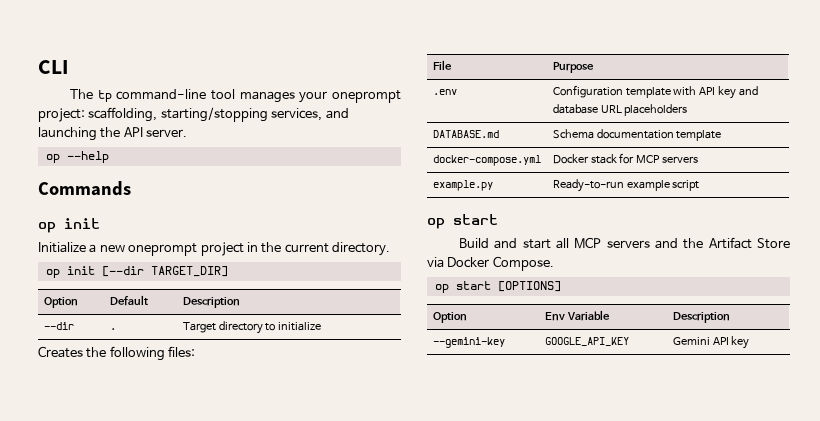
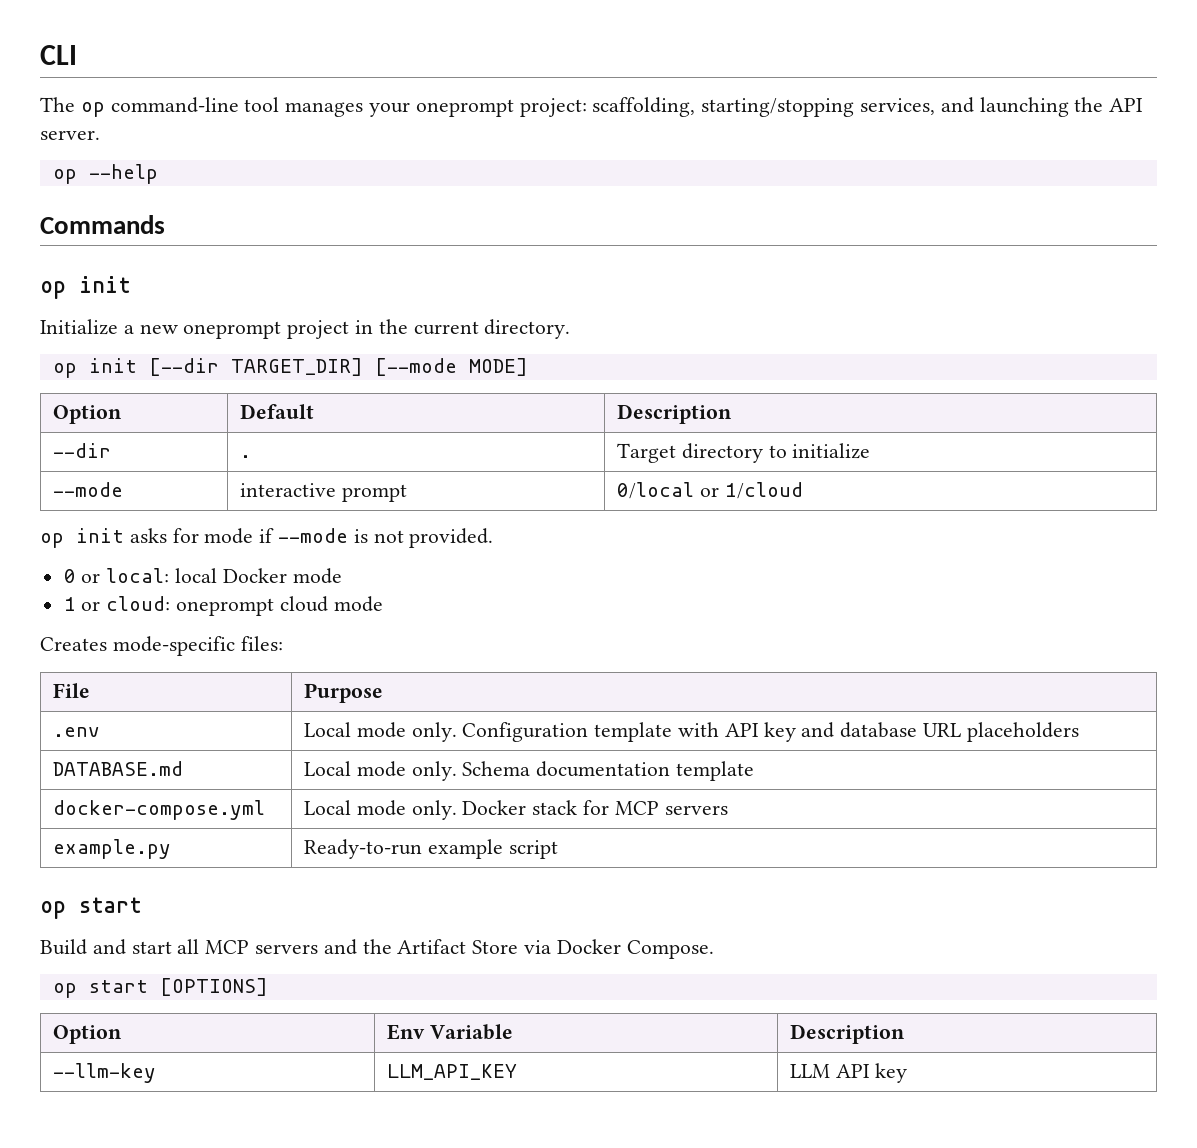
- The tp command-line tool manages your oneprompt project: scaffolding, starting/stopping services, and launching the API server.
+ The op command-line tool manages your oneprompt project: scaffolding, starting/stopping services, and launching the API server.
- op init [--dir TARGET_DIR]
+ op init [--dir TARGET_DIR] [--mode MODE]
+ --mode | interactive prompt | 0/local or 1/cloud
+ op init asks for mode if --mode is not provided.
+ 0 or local: local Docker mode
+ 1 or cloud: oneprompt cloud mode
- Creates the following files:
+ Creates mode-specific files:
- .env | Configuration template with API key and database URL placeholders
+ .env | Local mode only. Configuration template with API key and database URL placeholders
- DATABASE.md | Schema documentation template
+ DATABASE.md | Local mode only. Schema documentation template
- docker-compose.yml | Docker stack for MCP servers
+ docker-compose.yml | Local mode only. Docker stack for MCP servers
- --gemini-key | GOOGLE_API_KEY | Gemini API key
+ --llm-key | LLM_API_KEY | LLM API key

